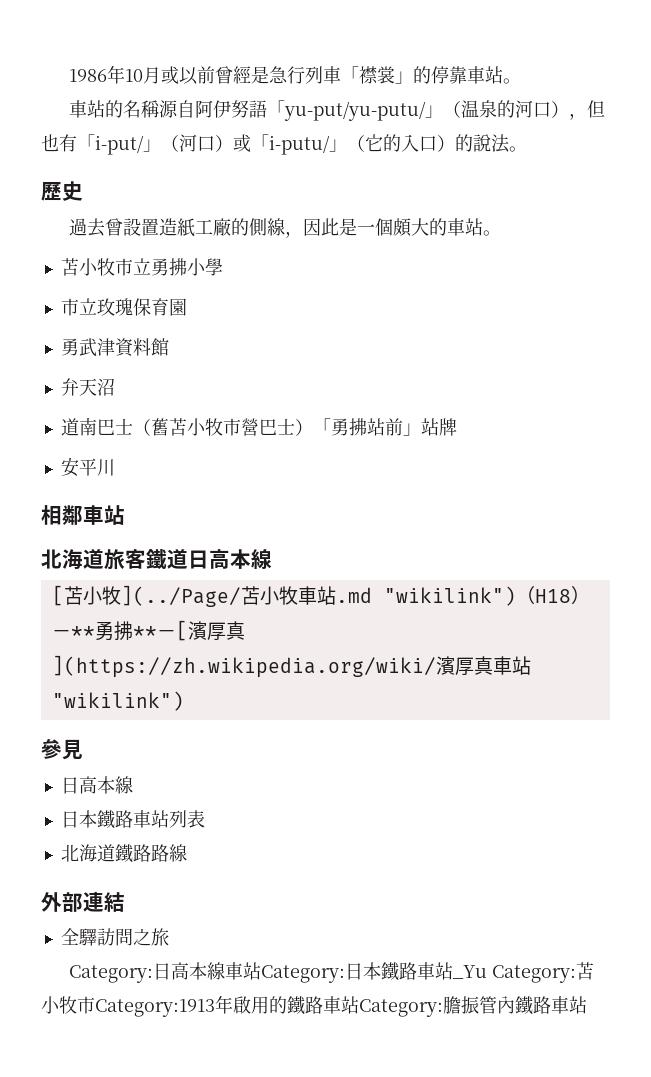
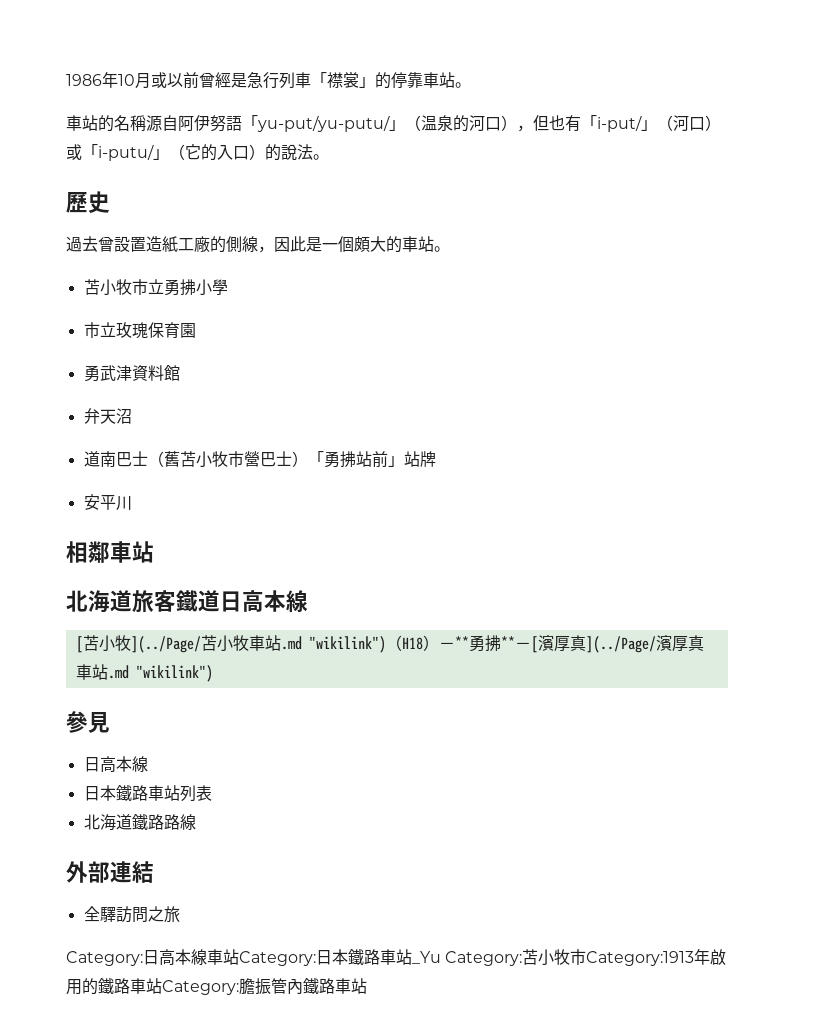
- [苫小牧](../Page/苫小牧車站.md "wikilink")（H18）－**勇拂**－[濱厚真](https://zh.wikipedia.org/wiki/濱厚真車站"wikilink")
+ [苫小牧](../Page/苫小牧車站.md "wikilink")（H18）－**勇拂**－[濱厚真](../Page/濱厚真車站.md "wikilink")

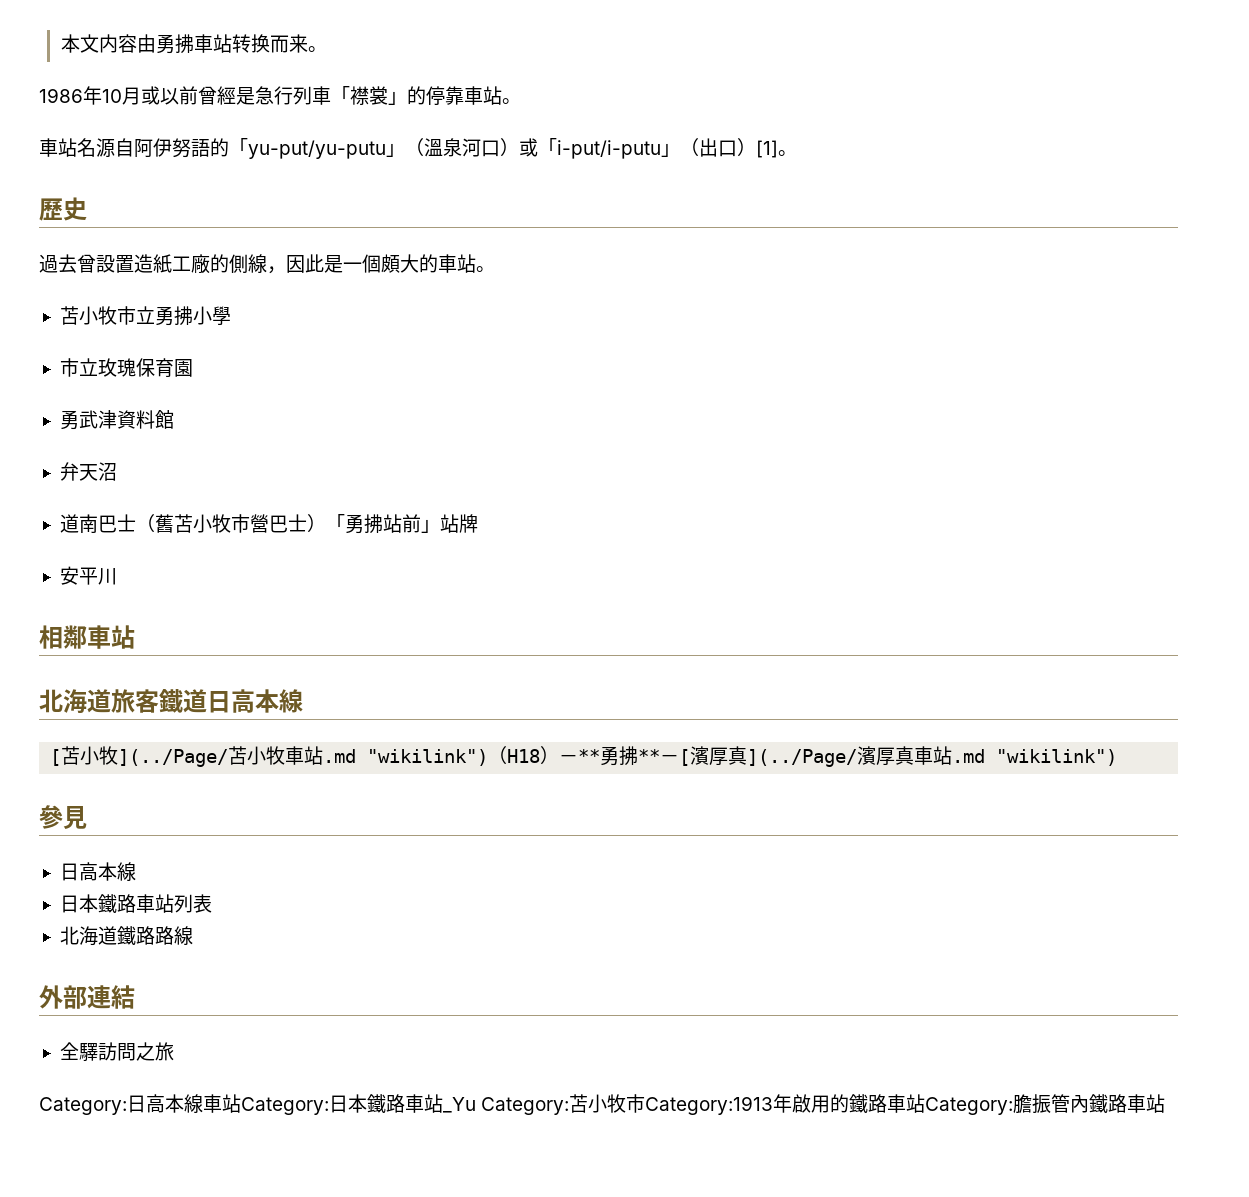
+ 本文内容由勇拂車站转换而来。
- 車站的名稱源自阿伊努語「yu-put/yu-putu/」（温泉的河口），但也有「i-put/」（河口）或「i-putu/」（它的入口）的說法。
+ 車站名源自阿伊努語的「yu-put/yu-putu」（溫泉河口）或「i-put/i-putu」（出口）[1]。

